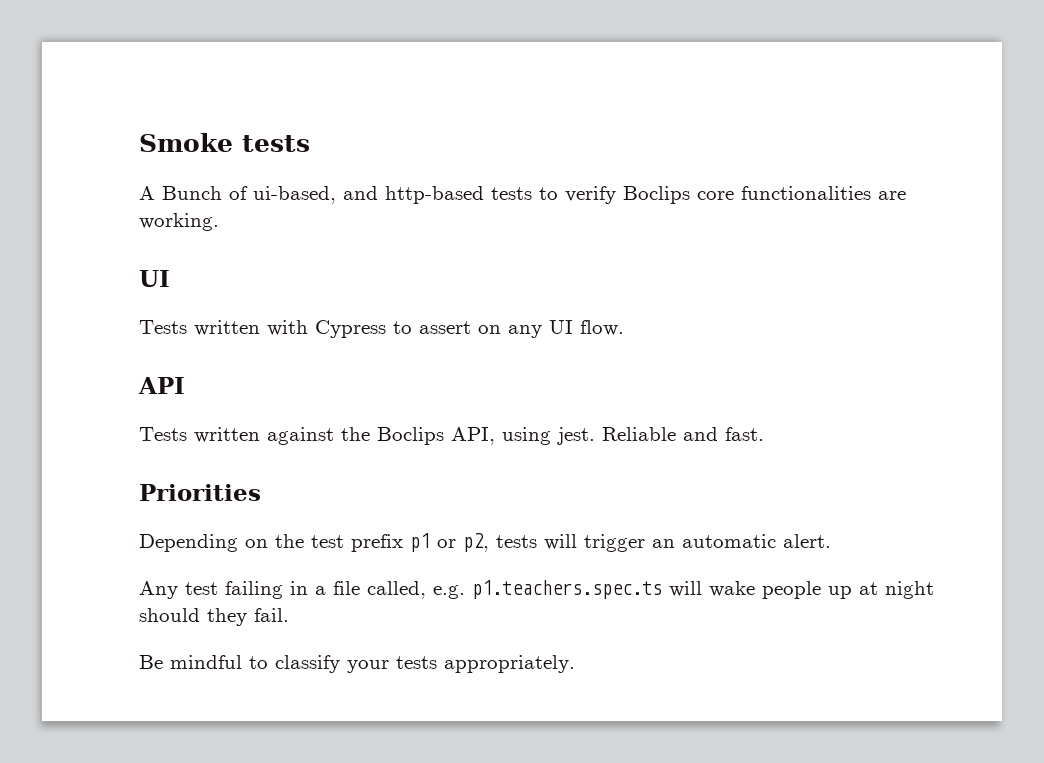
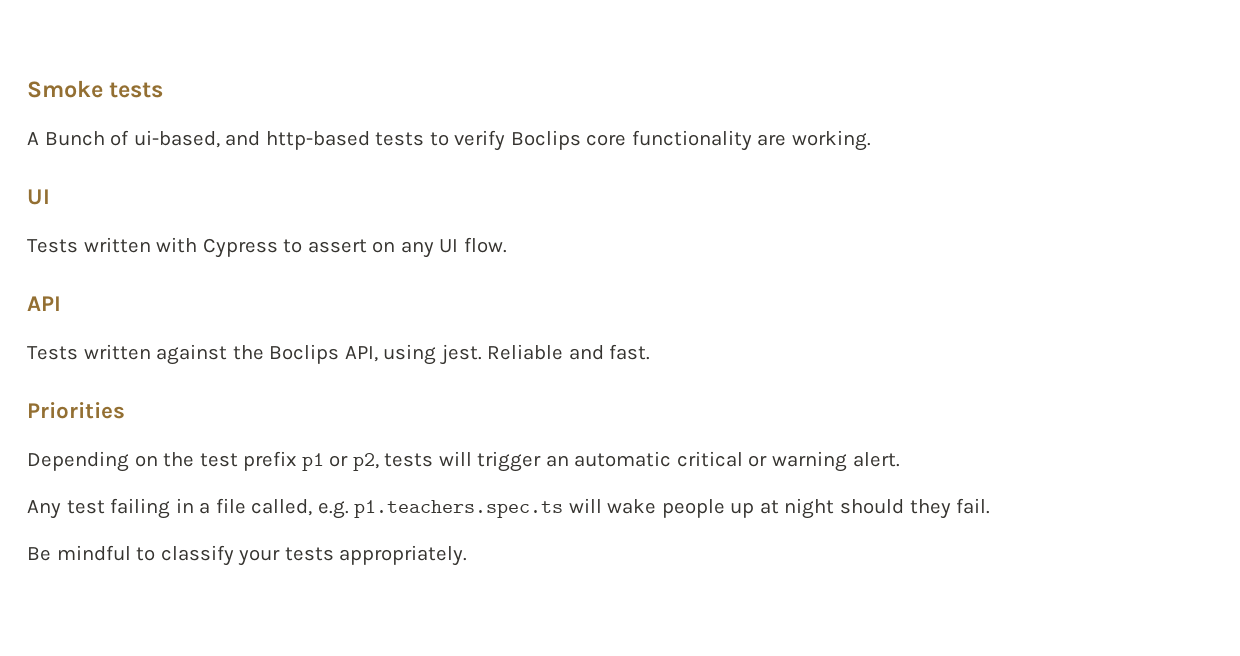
- A Bunch of ui-based, and http-based tests to verify Boclips core functionalities are working.
+ A Bunch of ui-based, and http-based tests to verify Boclips core functionality are working.
- Depending on the test prefix p1 or p2, tests will trigger an automatic alert.
+ Depending on the test prefix p1 or p2, tests will trigger an automatic critical or warning alert.

